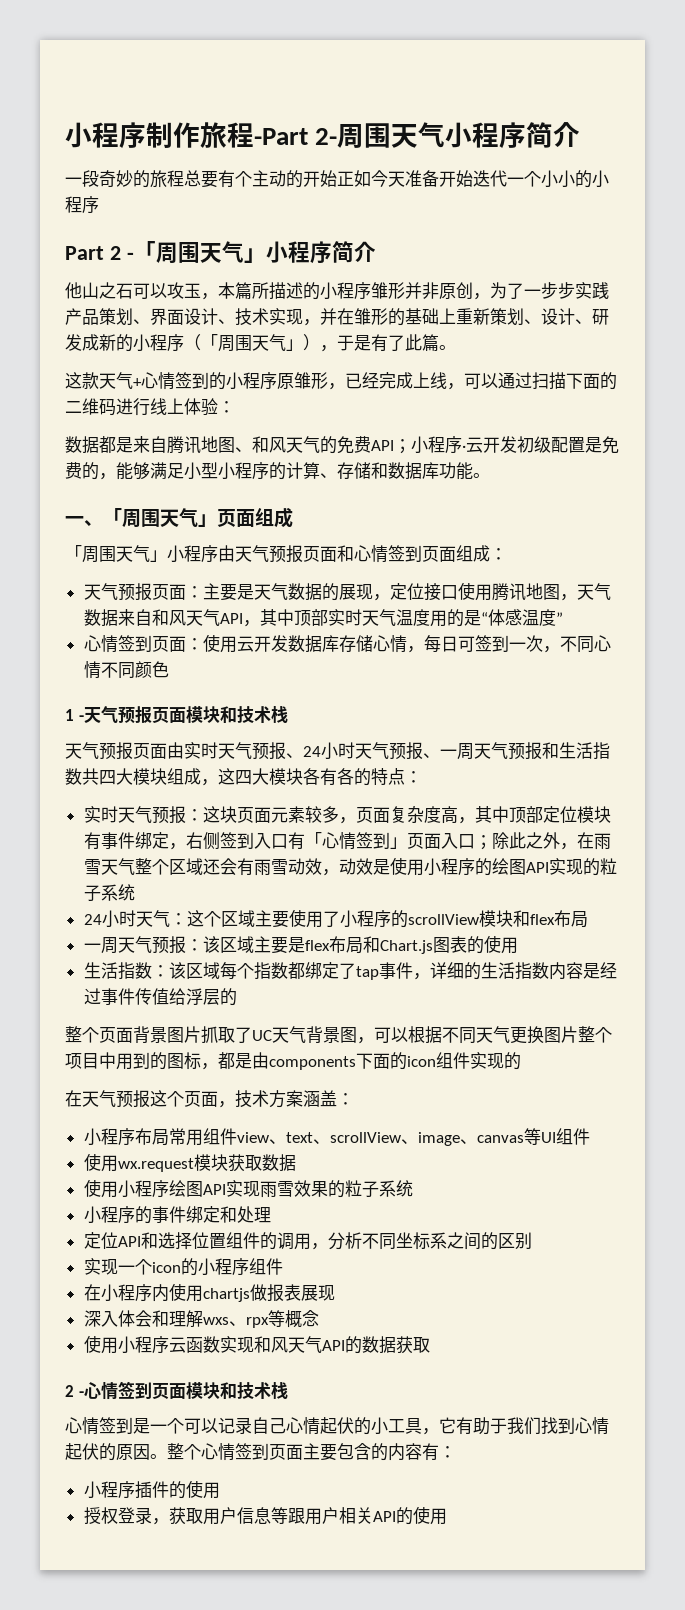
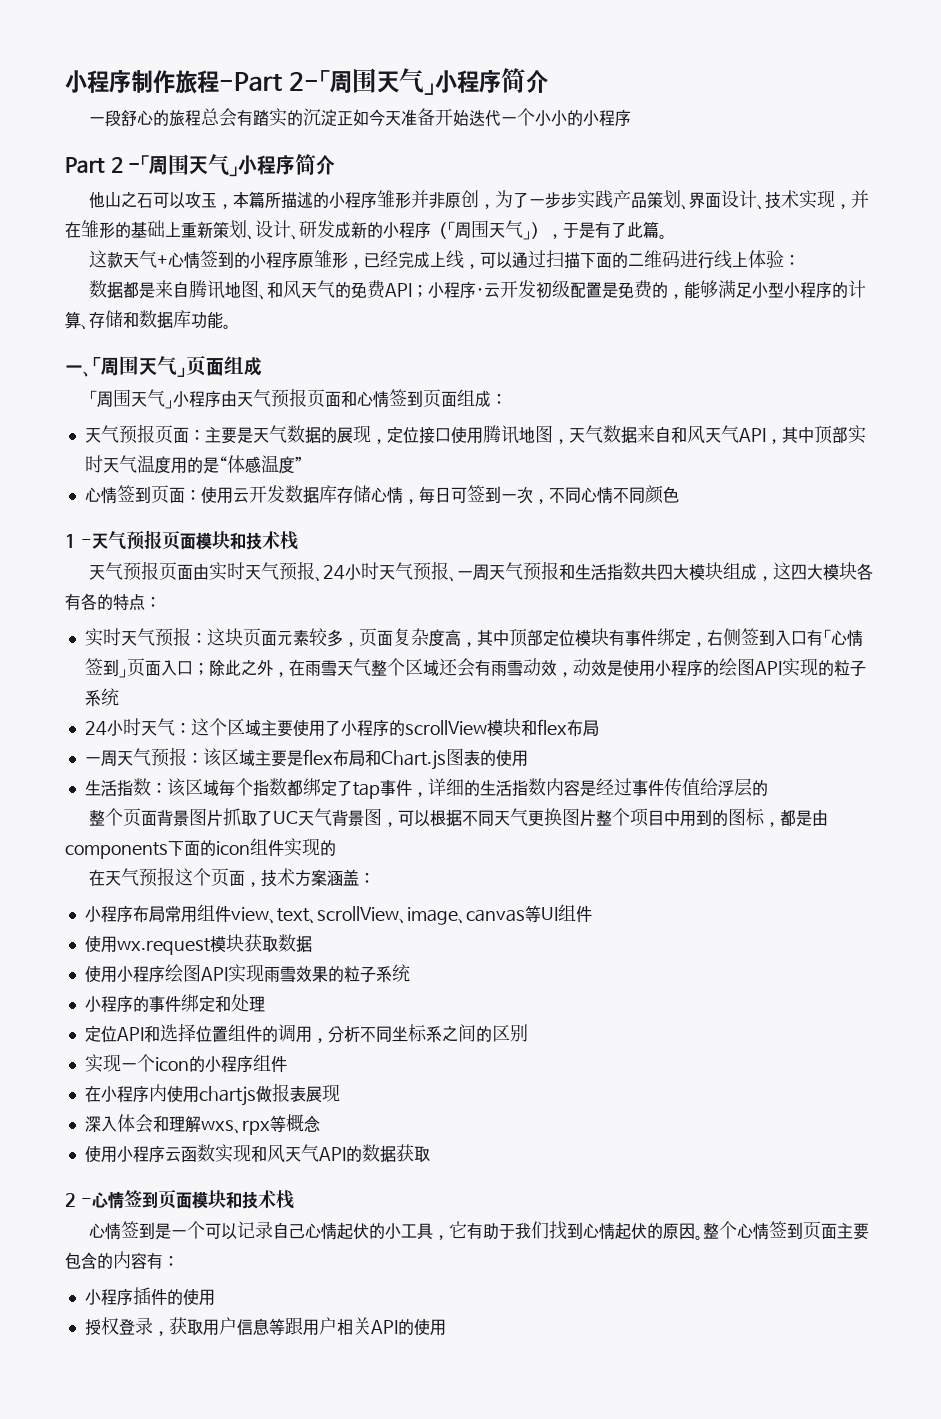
- 小程序制作旅程-Part 2-周围天气小程序简介
+ 小程序制作旅程-Part 2-「周围天气」小程序简介
- 一段奇妙的旅程总要有个主动的开始正如今天准备开始迭代一个小小的小程序
+ 一段舒心的旅程总会有踏实的沉淀正如今天准备开始迭代一个小小的小程序

